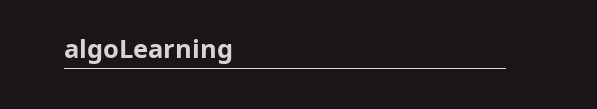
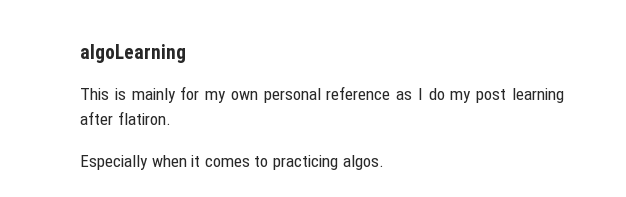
+ This is mainly for my own personal reference as I do my post learning after flatiron.
+ Especially when it comes to practicing algos.

